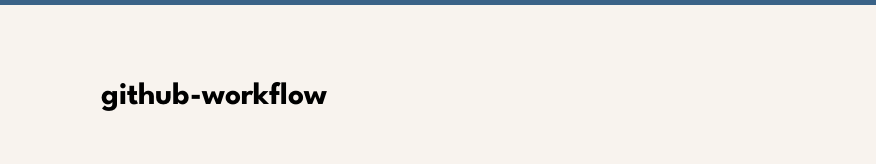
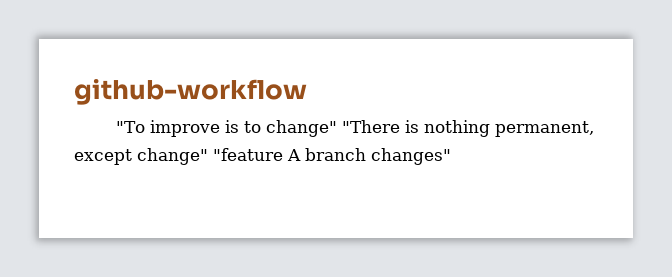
+ "To improve is to change" "There is nothing permanent, except change" "feature A branch changes"

